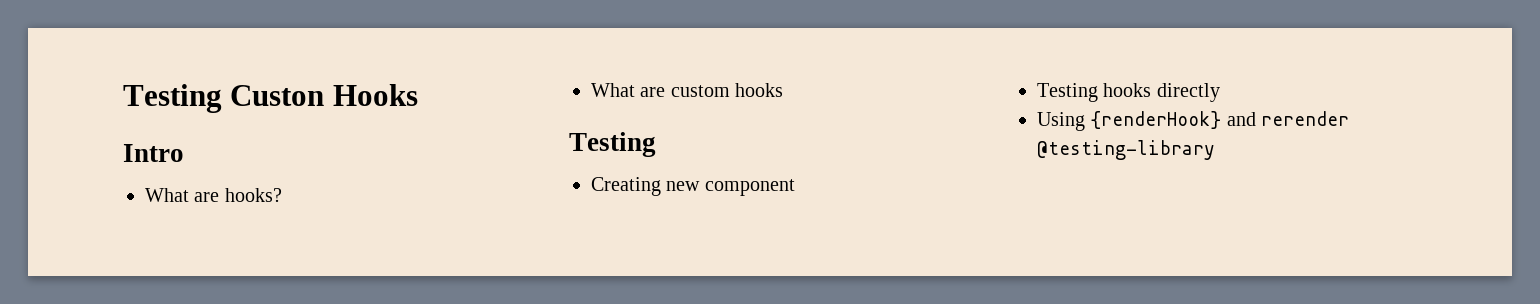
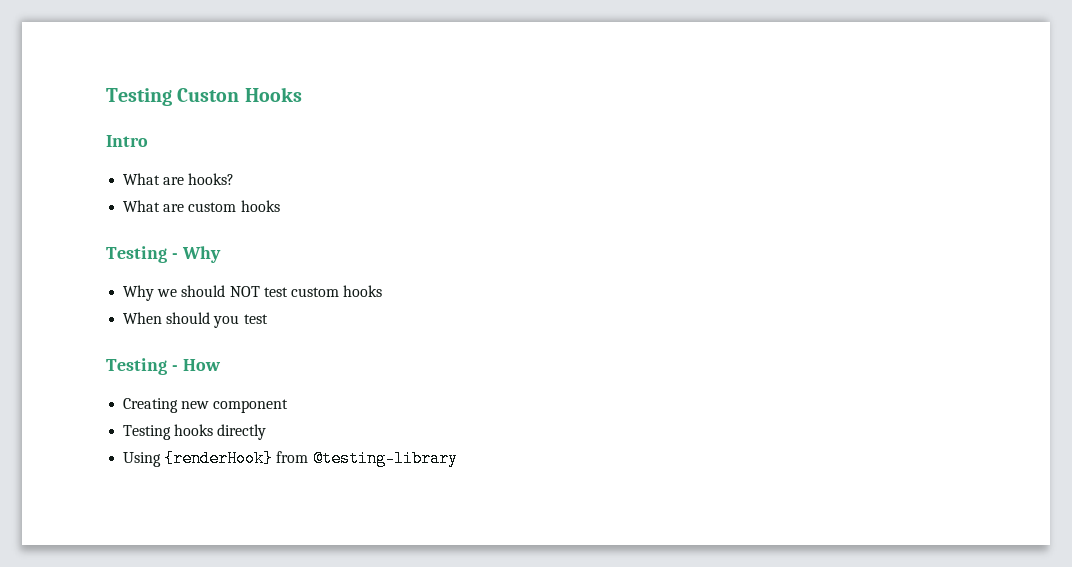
  What are custom hooks
- Testing
+ Testing - Why
+ Why we should NOT test custom hooks
+ When should you test
+ Testing - How
- Using {renderHook} and rerender @testing-library
+ Using {renderHook} from @testing-library

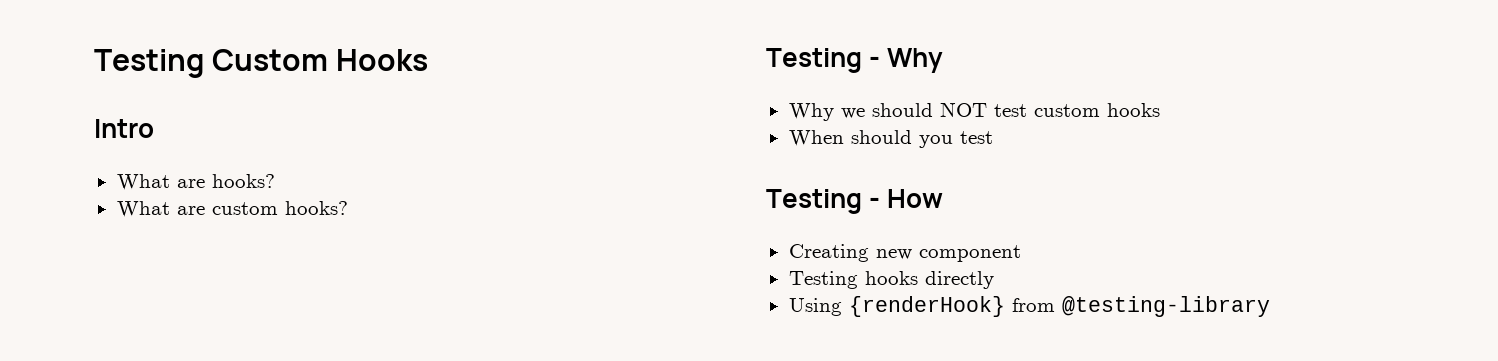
- Testing Custon Hooks
+ Testing Custom Hooks
- What are custom hooks
+ What are custom hooks?

